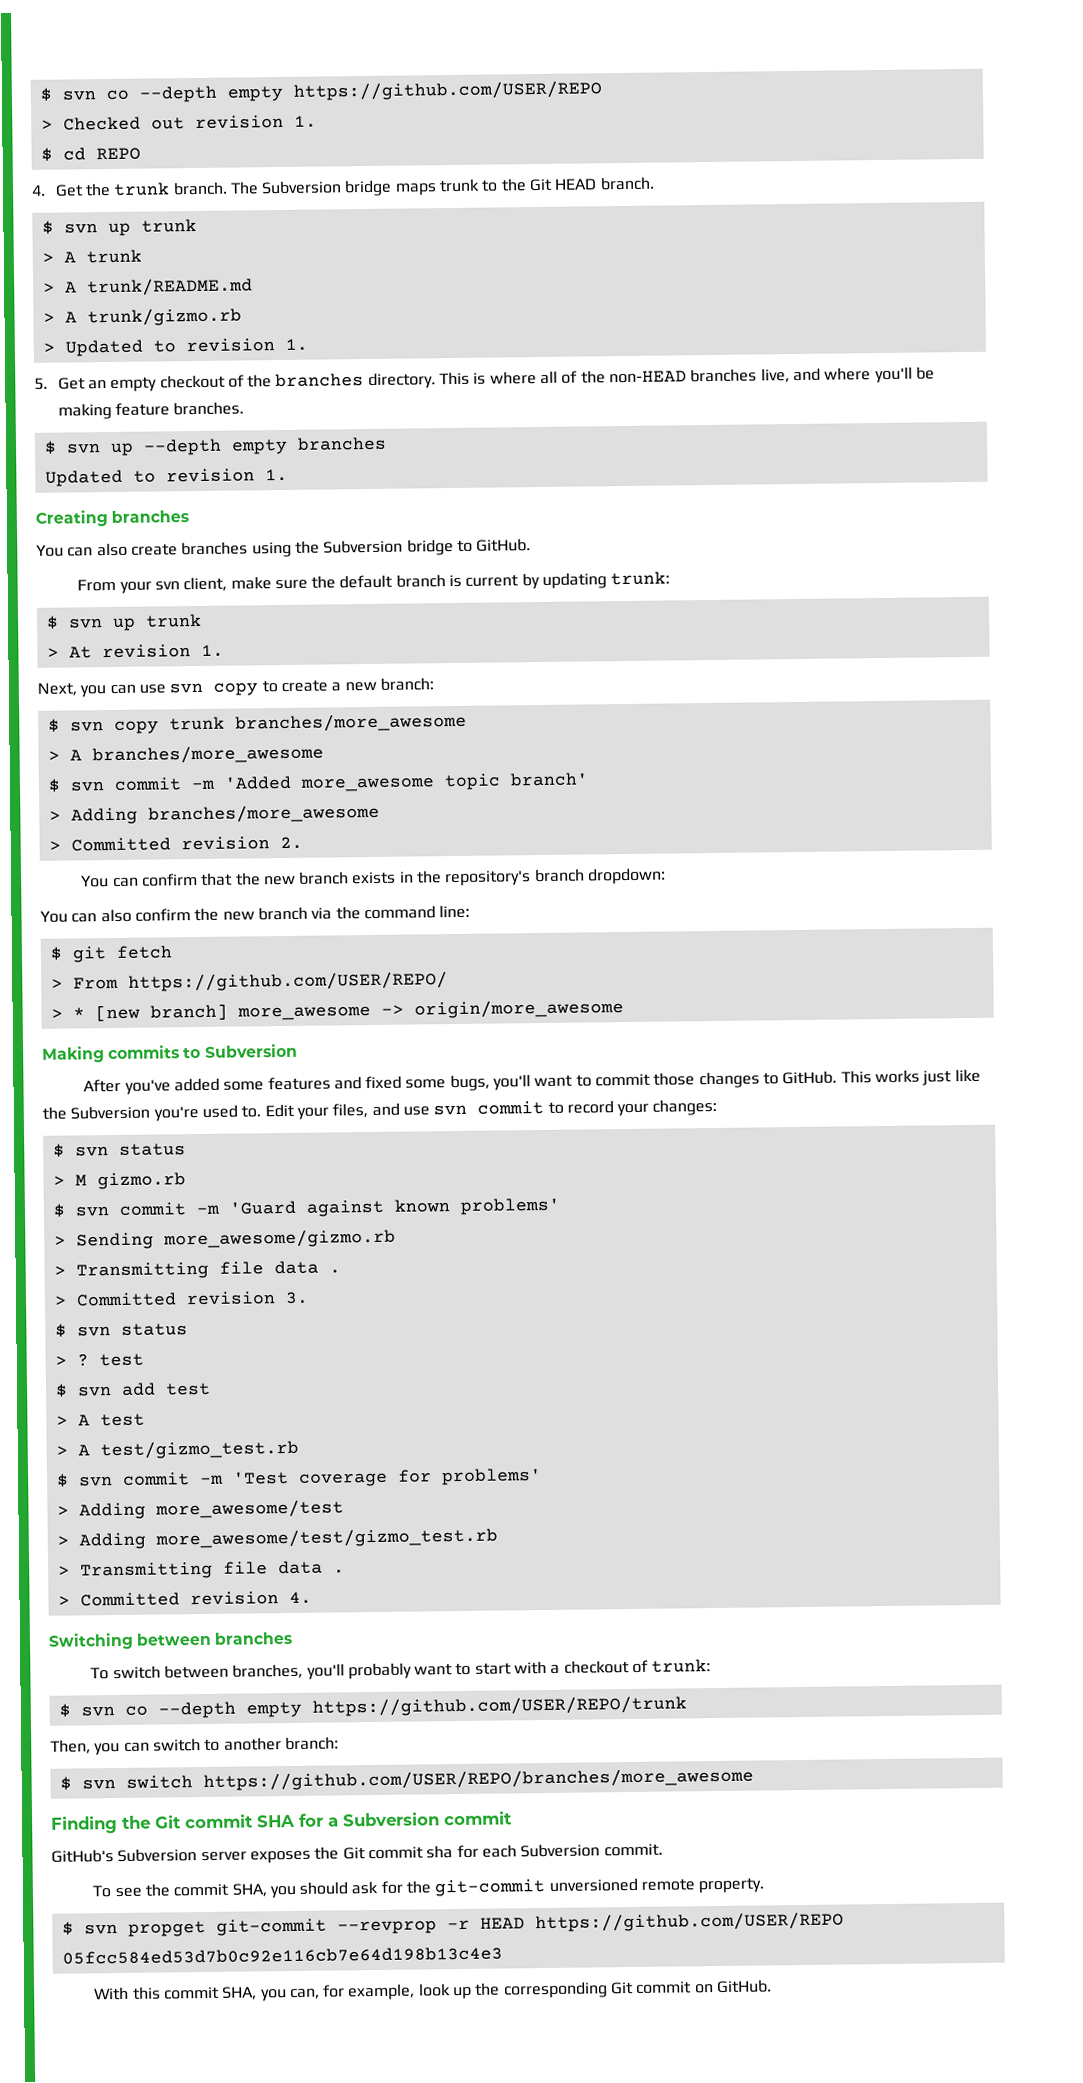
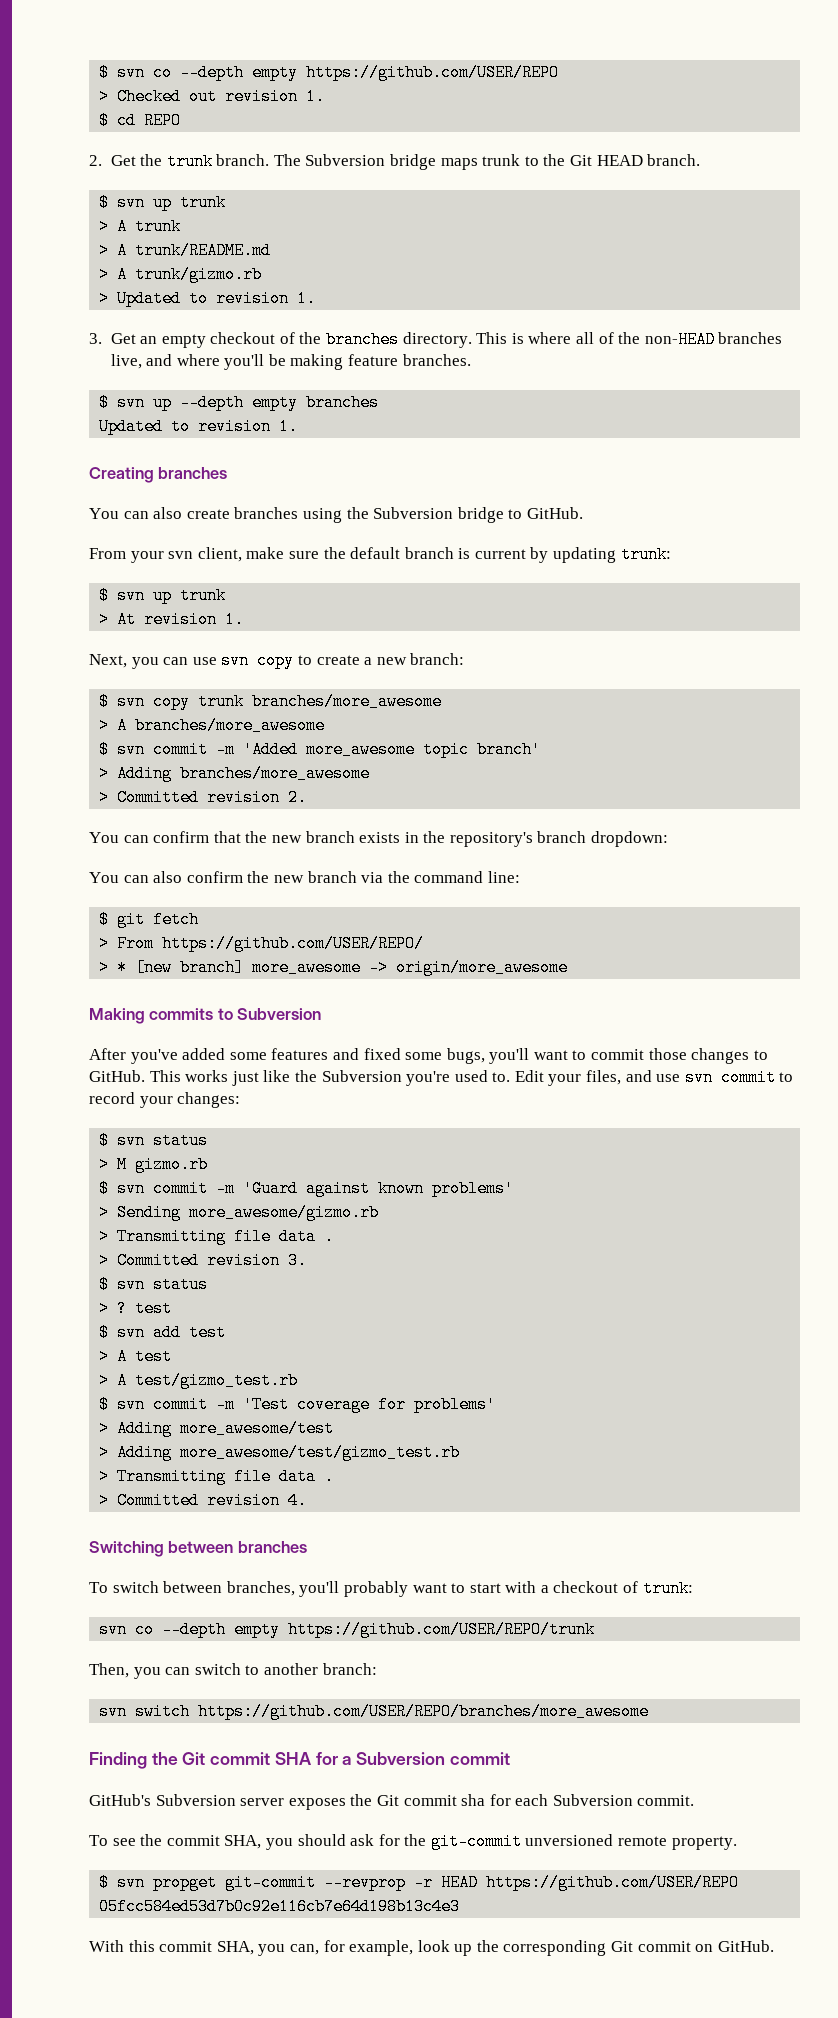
- 4. Get the trunk branch.
+ 2. Get the trunk branch.
- 5. Get an empty checkout of the branches directory.
+ 3. Get an empty checkout of the branches directory.
- $ svn co --depth empty https://github.com/USER/REPO/trunk
+ svn co --depth empty https://github.com/USER/REPO/trunk
- $ svn switch https://github.com/USER/REPO/branches/more_awesome
+ svn switch https://github.com/USER/REPO/branches/more_awesome

